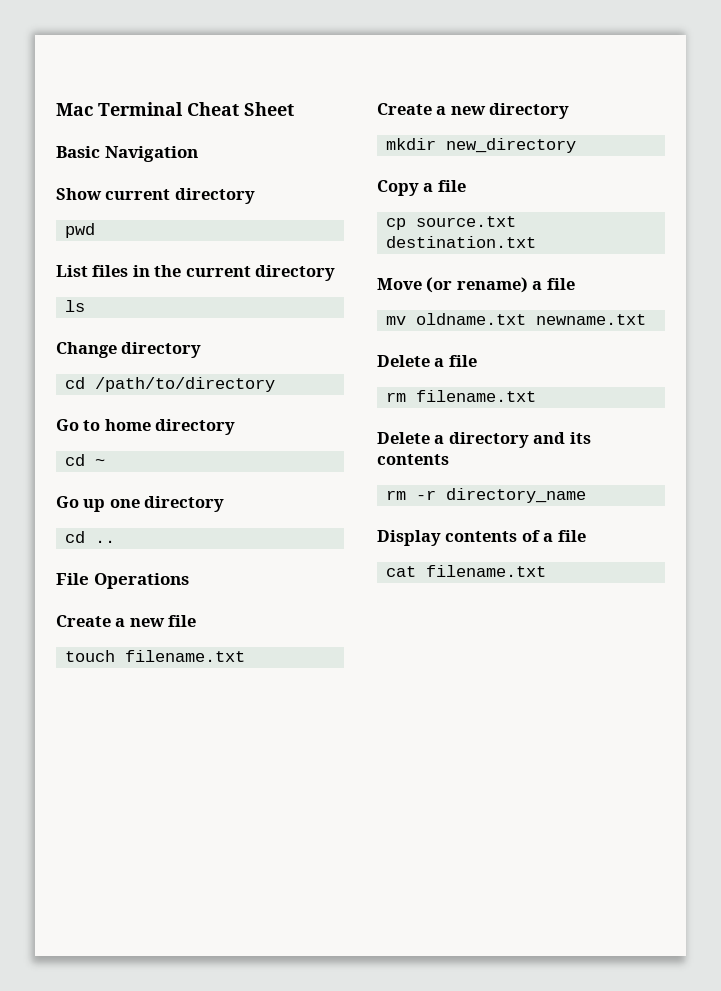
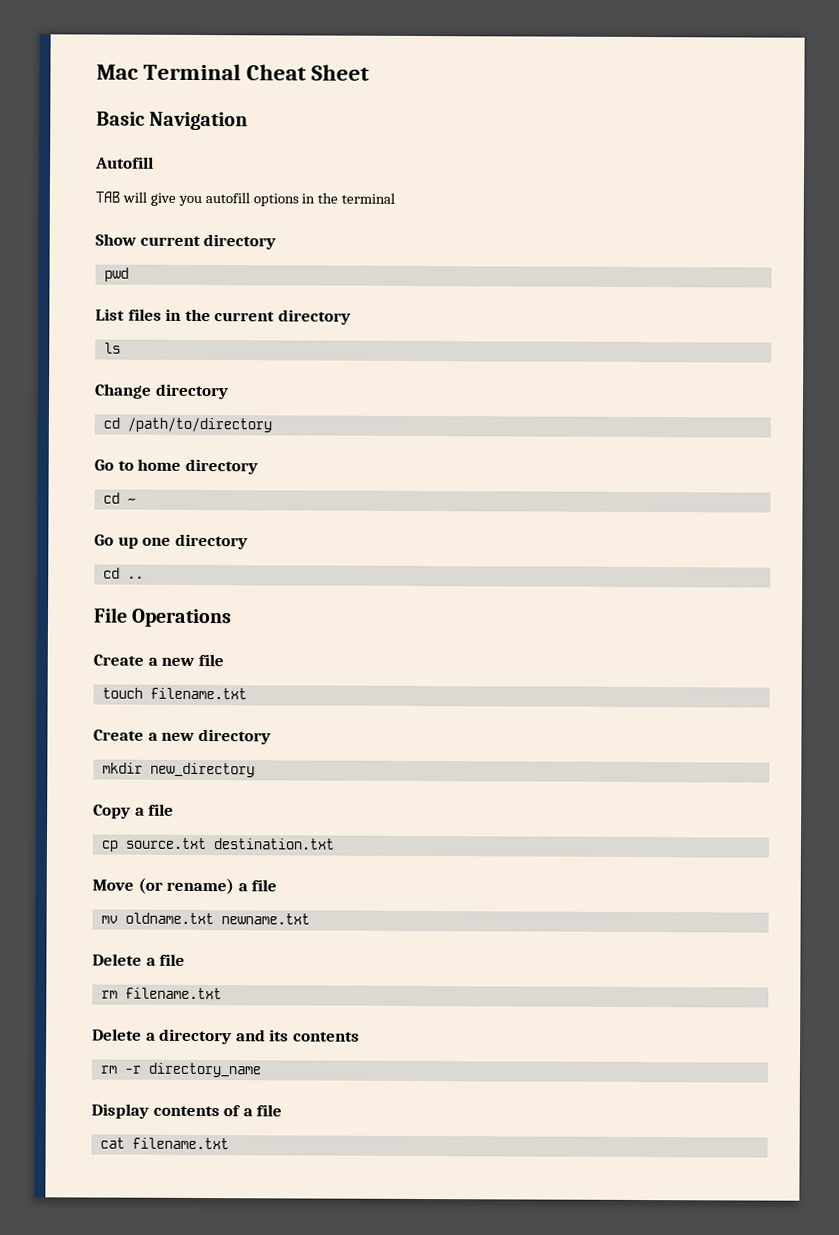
+ Autofill
+ TAB will give you autofill options in the terminal

